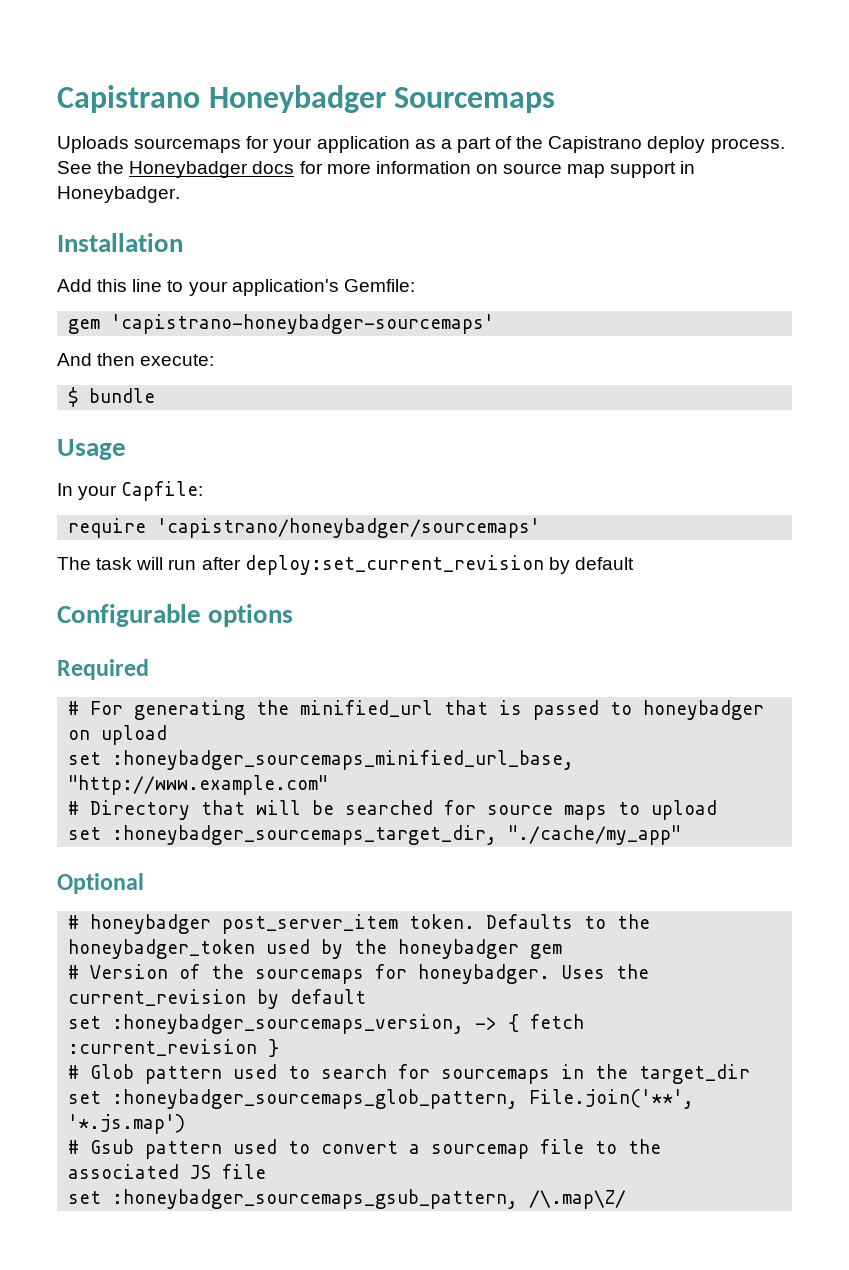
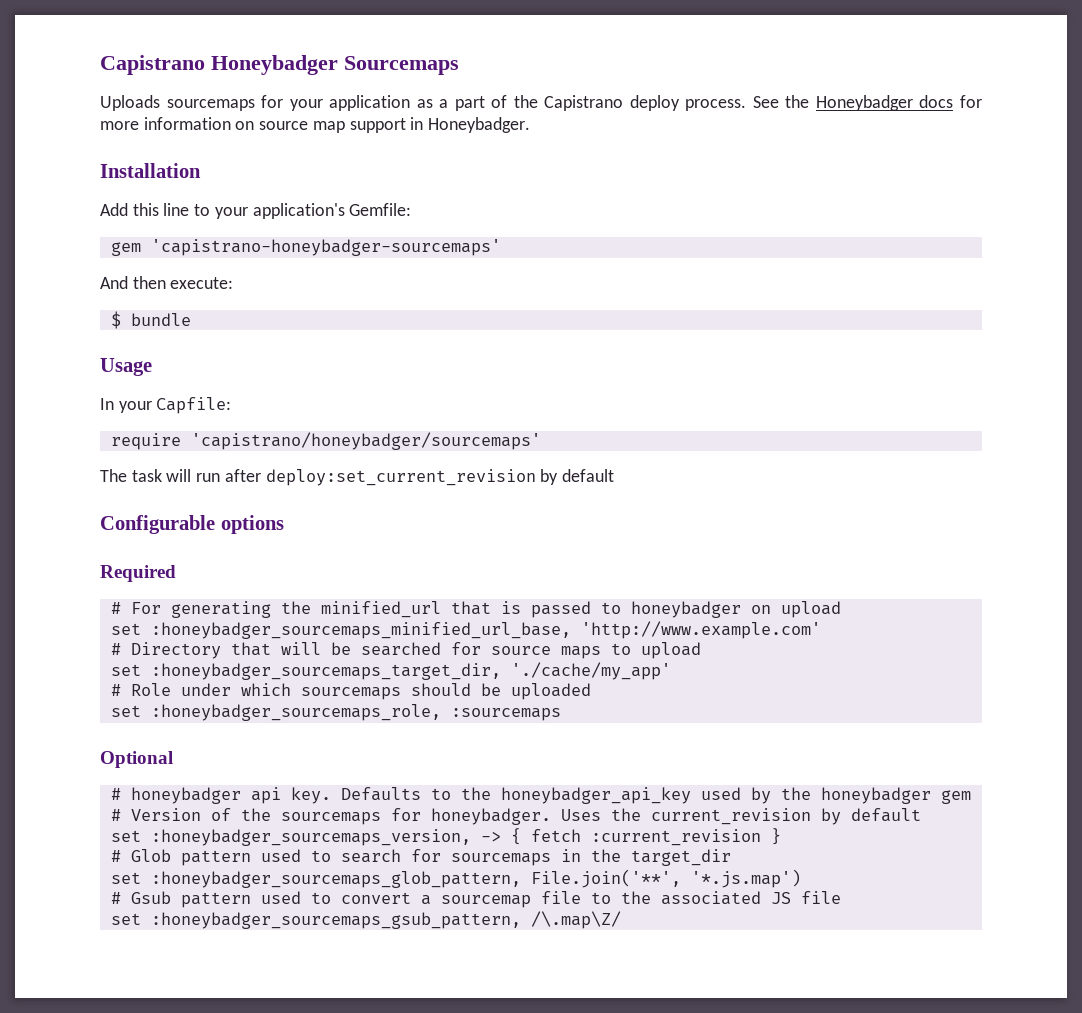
- set :honeybadger_sourcemaps_minified_url_base, "http://www.example.com"
+ set :honeybadger_sourcemaps_minified_url_base, 'http://www.example.com'
- set :honeybadger_sourcemaps_target_dir, "./cache/my_app"
+ set :honeybadger_sourcemaps_target_dir, './cache/my_app'
+ # Role under which sourcemaps should be uploaded
+ set :honeybadger_sourcemaps_role, :sourcemaps
- # honeybadger post_server_item token.
+ # honeybadger api key.
- Defaults to the honeybadger_token used by the honeybadger gem
+ Defaults to the honeybadger_api_key used by the honeybadger gem

